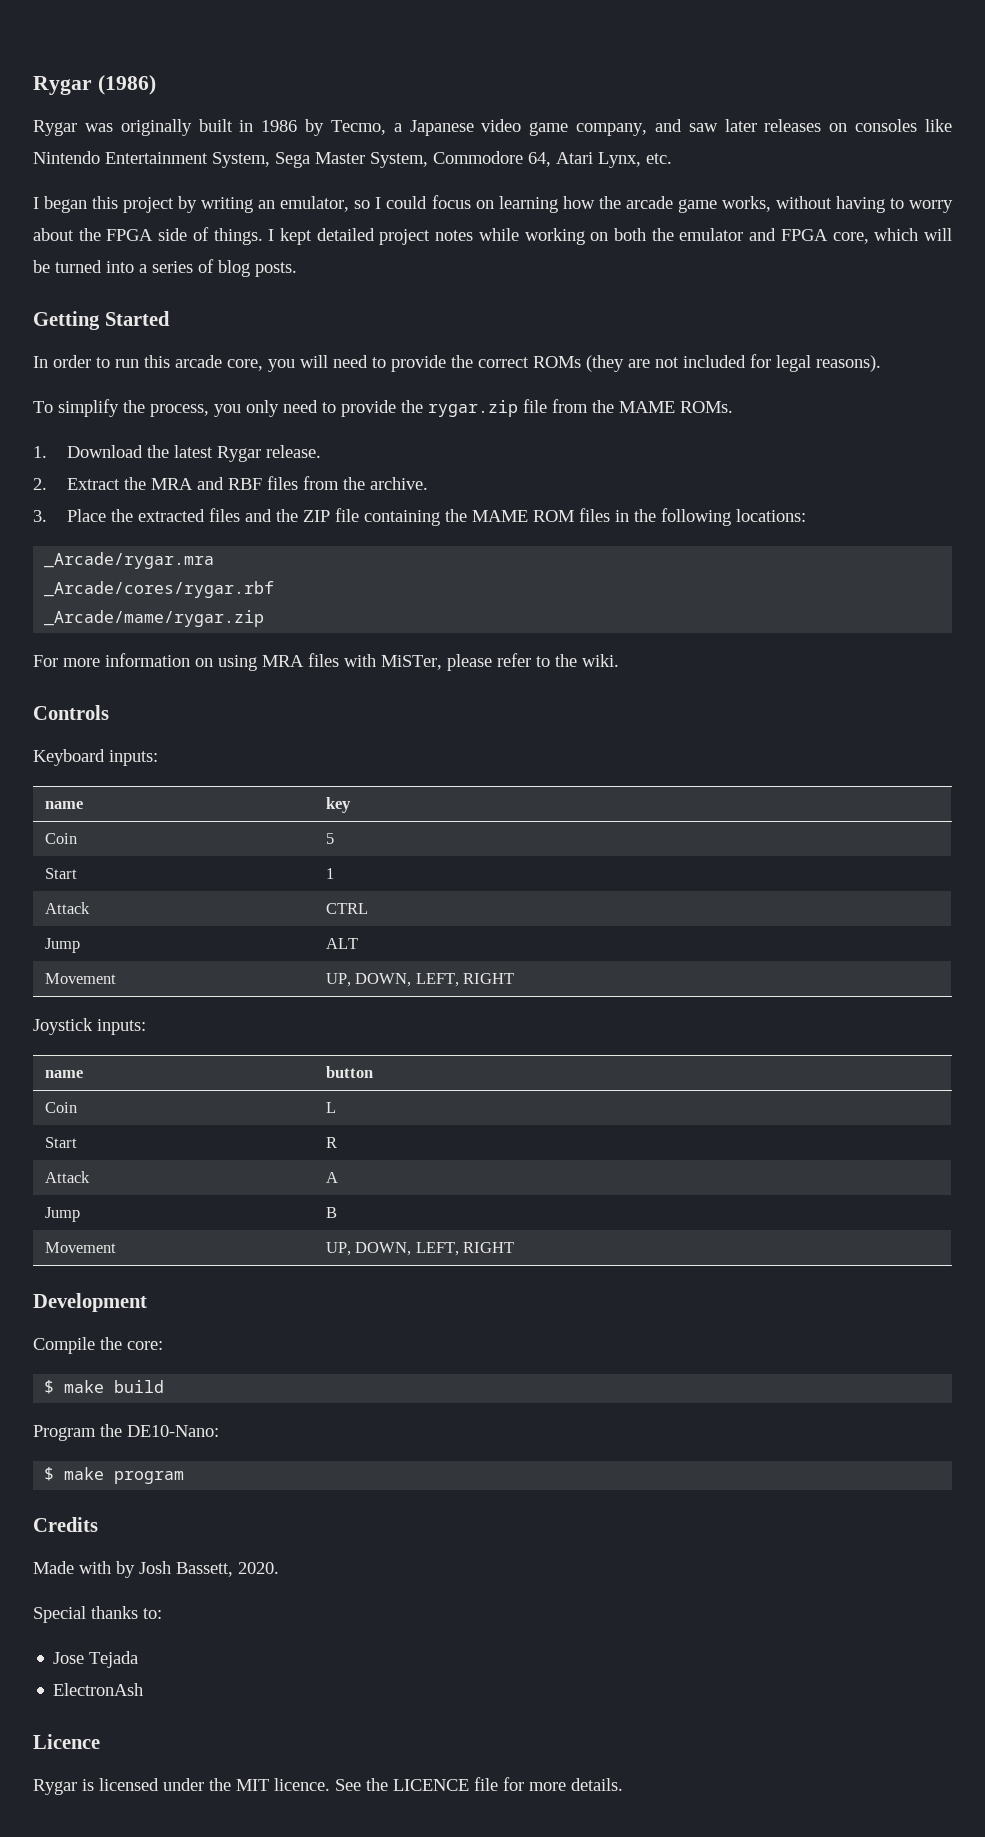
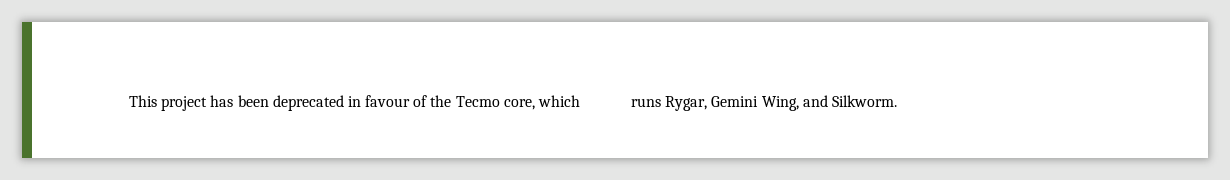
- Rygar (1986)
- Rygar was originally built in 1986 by Tecmo, a Japanese video game company, and saw later releases on consoles like Nintendo Entertainment System, Sega Master System, Commodore 64, Atari Lynx, etc.
- I began this project by writing an emulator, so I could focus on learning how the arcade game works, without having to worry about the FPGA side of things. I kept detailed project notes while working on both the emulator and FPGA core, which will be turned into a series of blog posts.
- Getting Started
- In order to run this arcade core, you will need to provide the correct ROMs (they are not included for legal reasons).
- To simplify the process, you only need to provide the rygar.zip file from the MAME ROMs.
- 1. Download the latest Rygar release.
- 2. Extract the MRA and RBF files from the archive.
- 3. Place the extracted files and the ZIP file containing the MAME ROM files in the following locations:
- _Arcade/rygar.mra
- _Arcade/cores/rygar.rbf
- _Arcade/mame/rygar.zip
- For more information on using MRA files with MiSTer, please refer to the wiki.
- Controls
- Keyboard inputs:
- name | key
- Coin | 5
- Start | 1
- Attack | CTRL
- Jump | ALT
- Movement | UP, DOWN, LEFT, RIGHT
- Joystick inputs:
- name | button
- Coin | L
- Start | R
- Attack | A
- Jump | B
- Movement | UP, DOWN, LEFT, RIGHT
- Development
- Compile the core:
- $ make build
- Program the DE10-Nano:
- $ make program
- Credits
- Made with by Josh Bassett, 2020.
- Special thanks to:
- Jose Tejada
- ElectronAsh
- Licence
- Rygar is licensed under the MIT licence. See the LICENCE file for more details.
+ This project has been deprecated in favour of the Tecmo core, which runs Rygar, Gemini Wing, and Silkworm.

